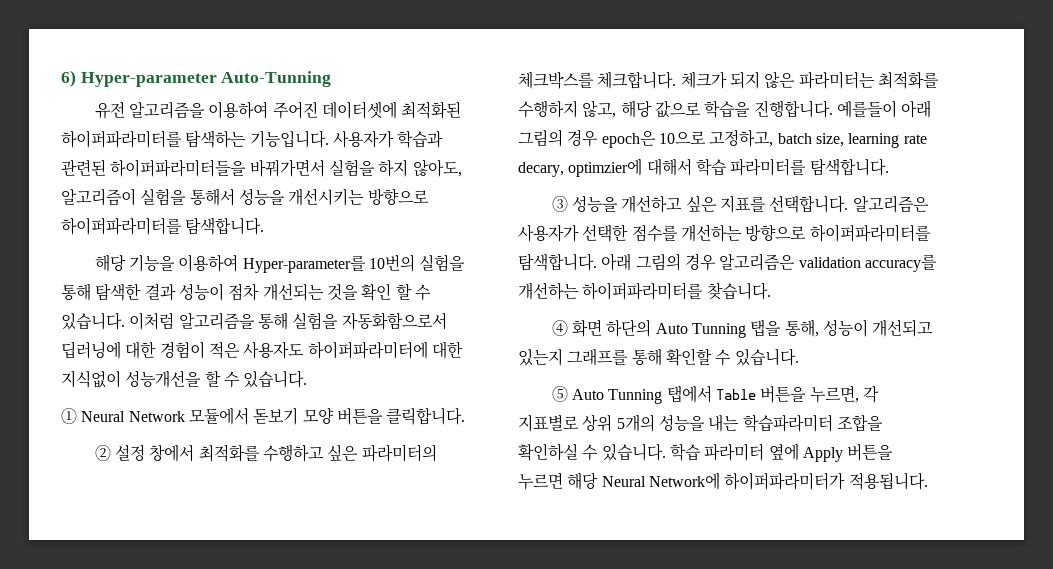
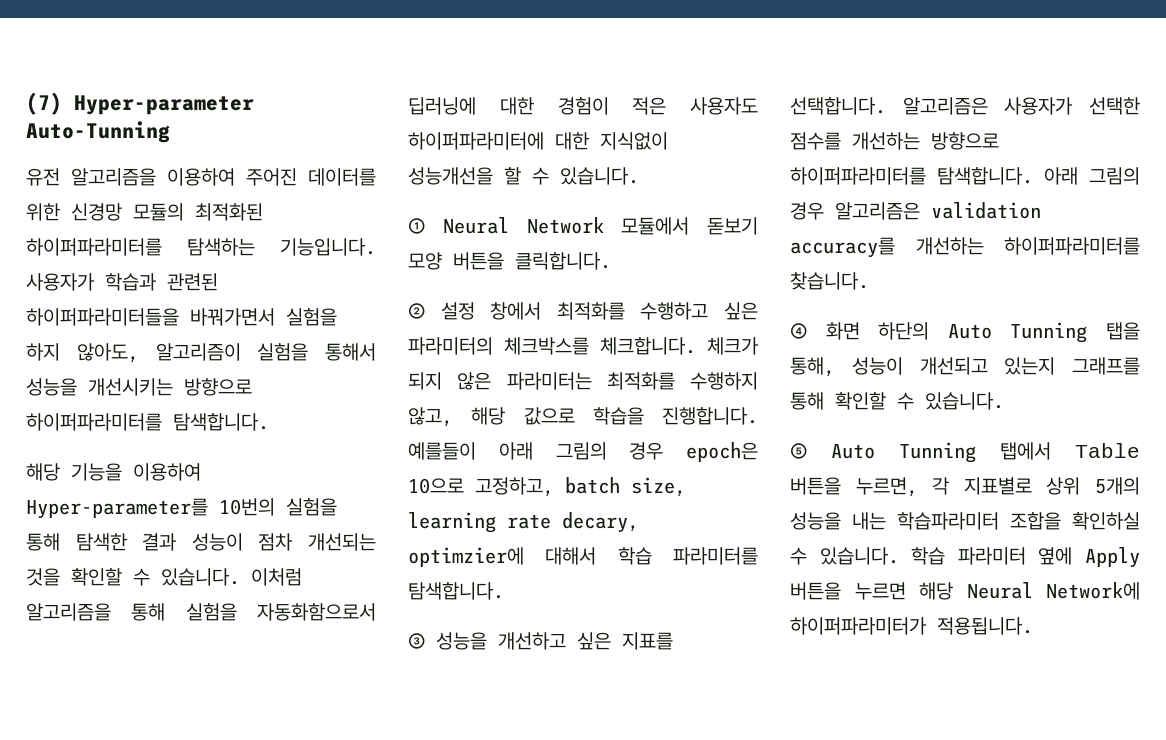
- 6) Hyper-parameter Auto-Tunning
+ (7) Hyper-parameter Auto-Tunning
- 유전 알고리즘을 이용하여 주어진 데이터셋에 최적화된 하이퍼파라미터를 탐색하는 기능입니다.
+ 유전 알고리즘을 이용하여 주어진 데이터를 위한 신경망 모듈의 최적화된 하이퍼파라미터를 탐색하는 기능입니다.
- 해당 기능을 이용하여 Hyper-parameter를 10번의 실험을 통해 탐색한 결과 성능이 점차 개선되는 것을 확인 할 수 있습니다.
+ 해당 기능을 이용하여 Hyper-parameter를 10번의 실험을 통해 탐색한 결과 성능이 점차 개선되는 것을 확인할 수 있습니다.

